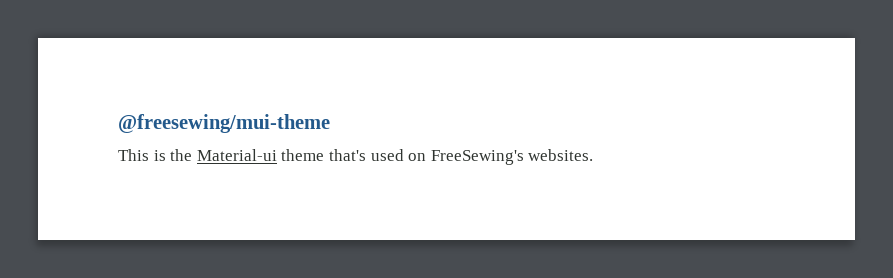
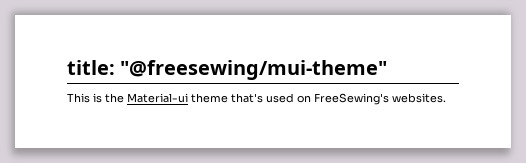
- @freesewing/mui-theme
+ title: "@freesewing/mui-theme"

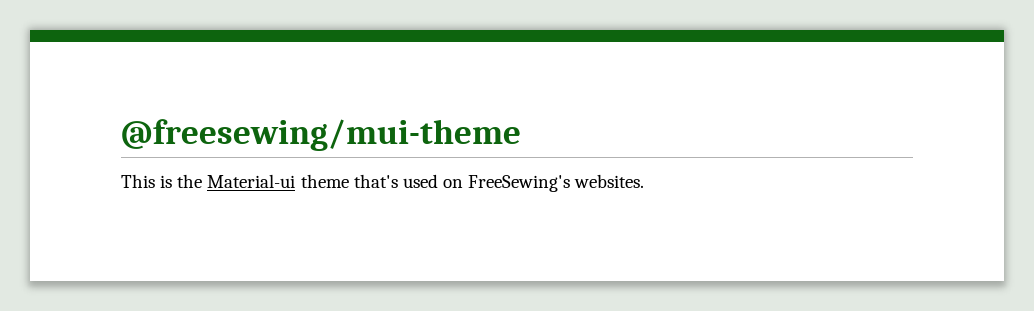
- title: "@freesewing/mui-theme"
+ @freesewing/mui-theme

